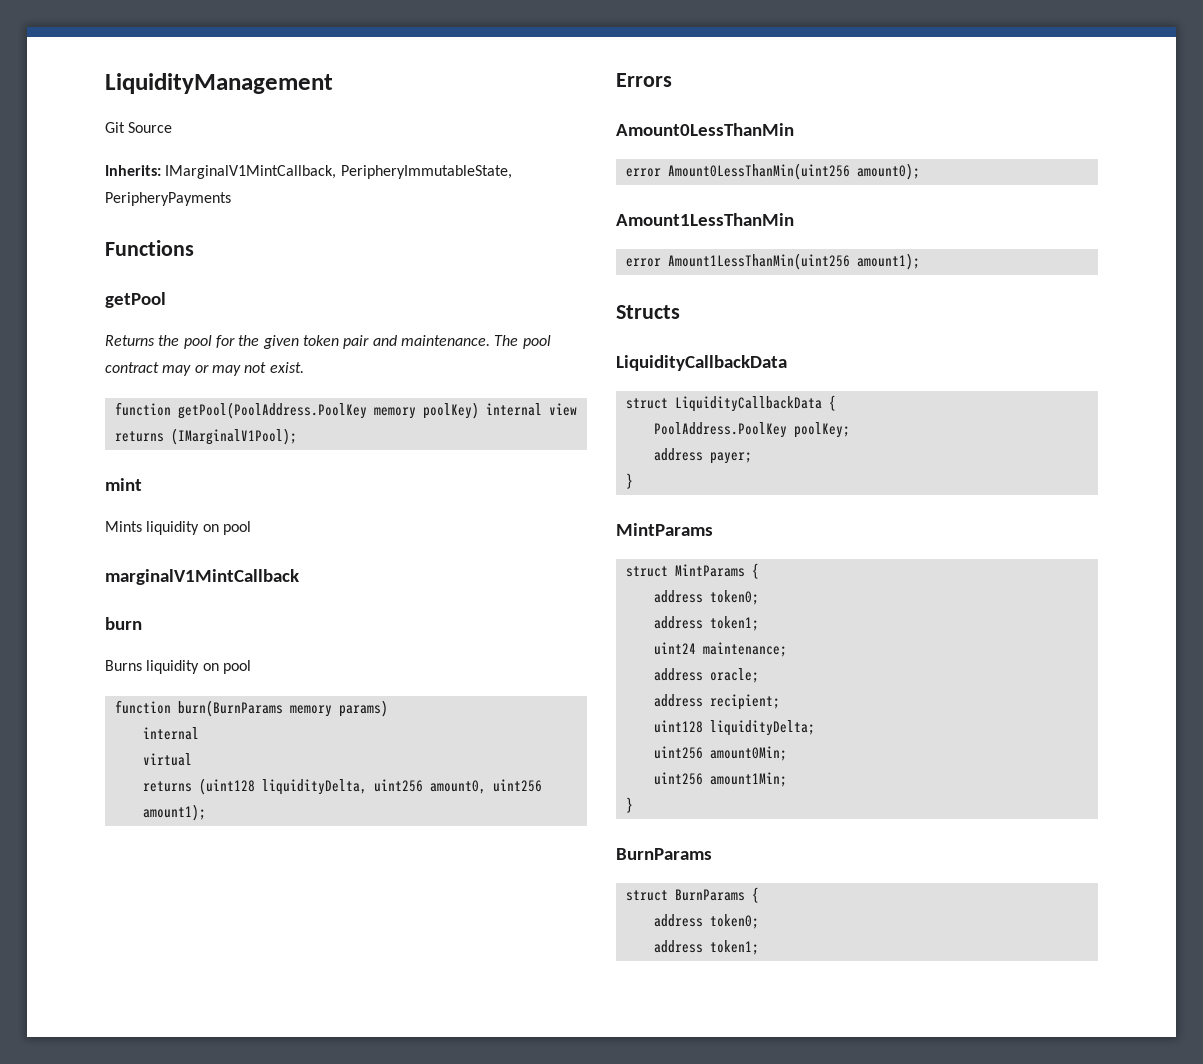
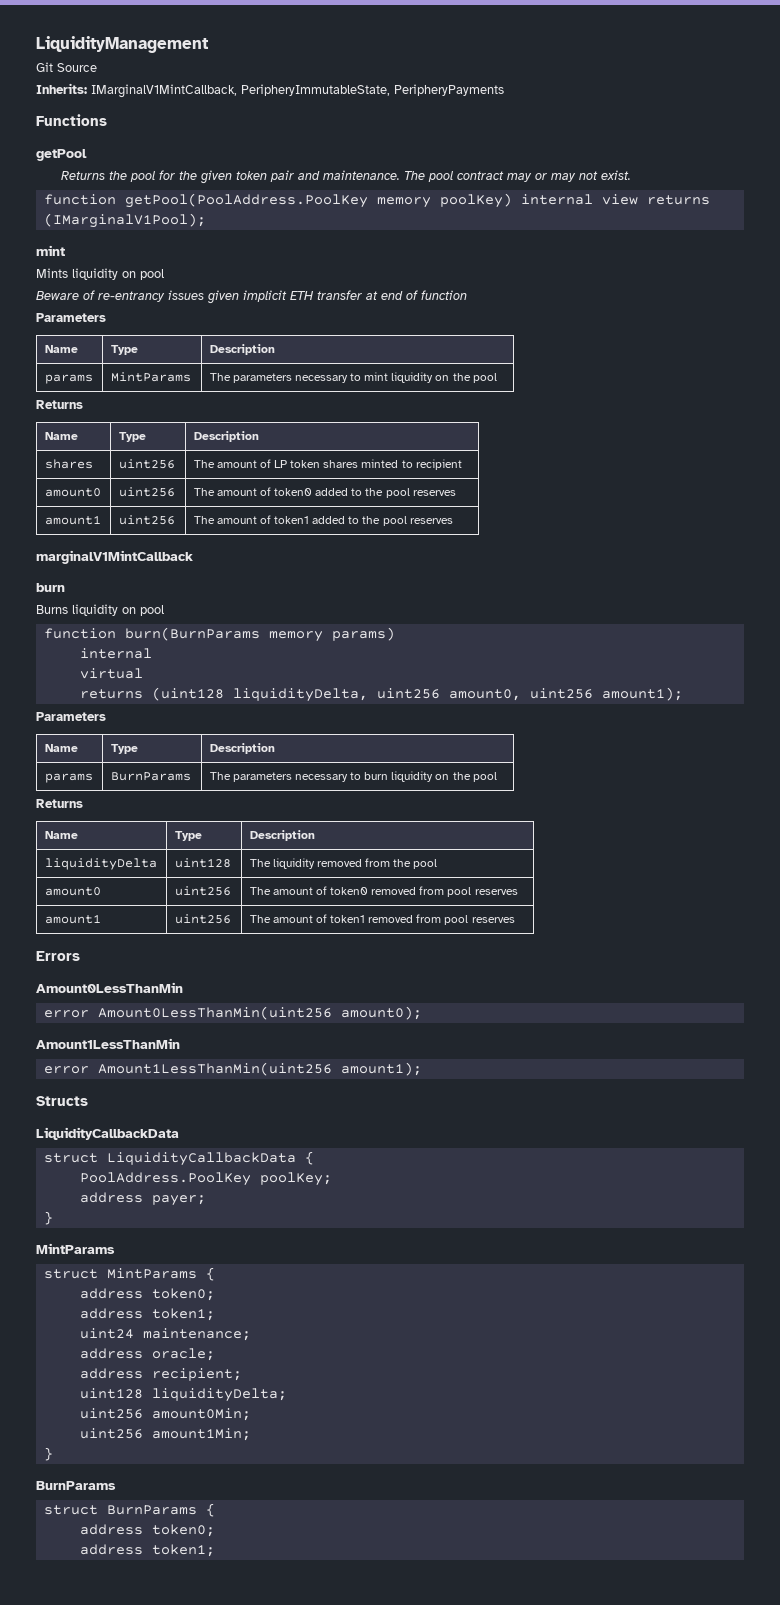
+ Beware of re-entrancy issues given implicit ETH transfer at end of function
+ Parameters
+ Name | Type | Description
+ params | MintParams | The parameters necessary to mint liquidity on the pool
+ Returns
+ Name | Type | Description
+ shares | uint256 | The amount of LP token shares minted to recipient
+ amount0 | uint256 | The amount of token0 added to the pool reserves
+ amount1 | uint256 | The amount of token1 added to the pool reserves
  returns (uint128 liquidityDelta, uint256 amount0, uint256 amount1);
+ Parameters
+ Name | Type | Description
+ params | BurnParams | The parameters necessary to burn liquidity on the pool
+ Returns
+ Name | Type | Description
+ liquidityDelta | uint128 | The liquidity removed from the pool
+ amount0 | uint256 | The amount of token0 removed from pool reserves
+ amount1 | uint256 | The amount of token1 removed from pool reserves

